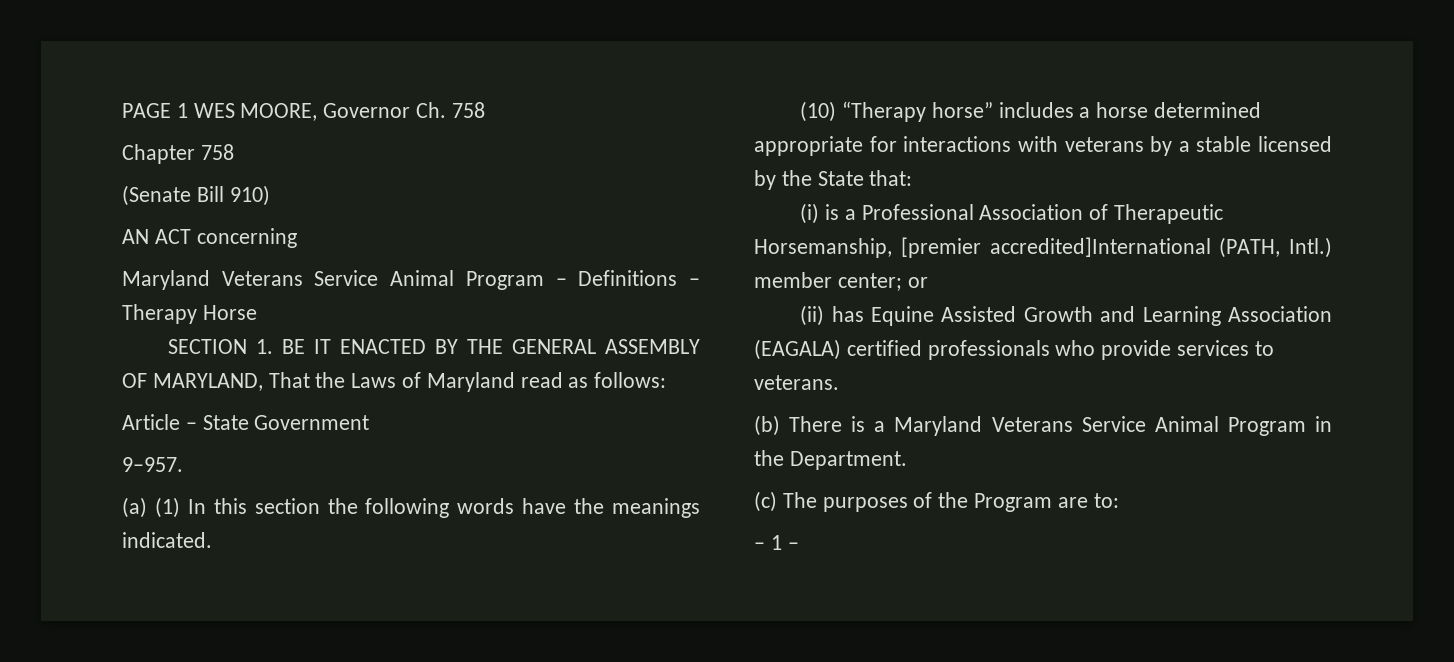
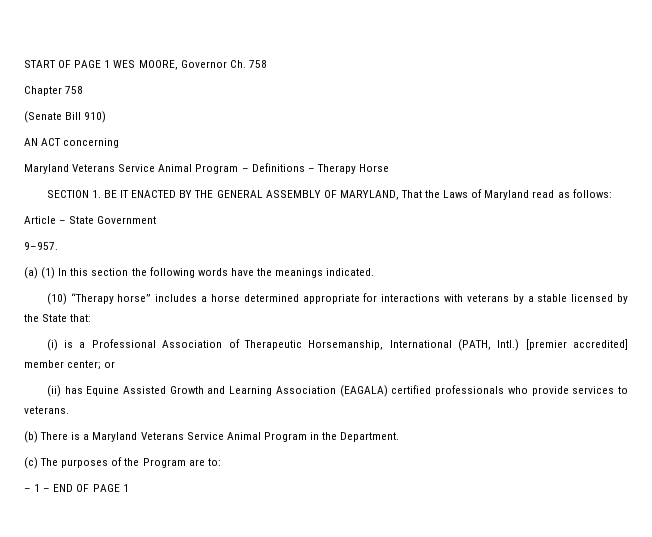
- PAGE 1 WES MOORE, Governor Ch. 758
+ START OF PAGE 1 WES MOORE, Governor Ch. 758
- (i) is a Professional Association of Therapeutic Horsemanship, [premier accredited]International (PATH, Intl.) member center; or
+ (i) is a Professional Association of Therapeutic Horsemanship, International (PATH, Intl.) [premier accredited] member center; or
- – 1 –
+ – 1 – END OF PAGE 1

